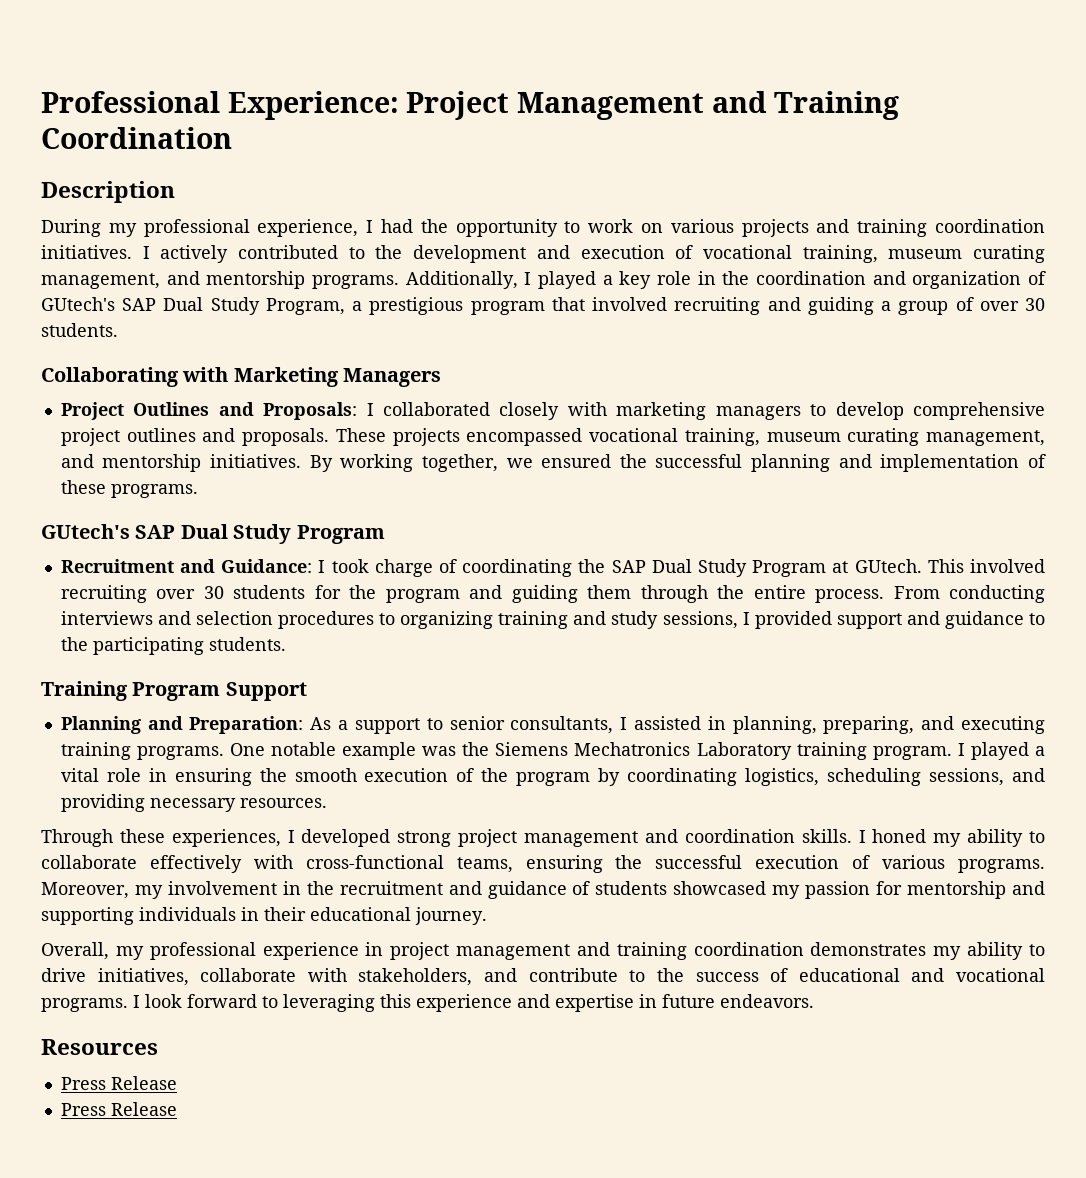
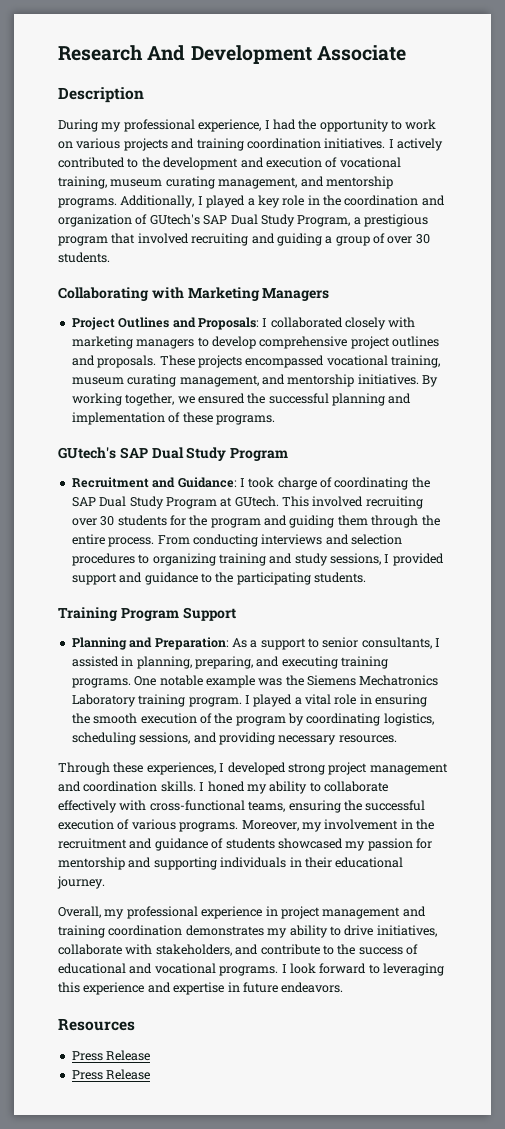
- Professional Experience: Project Management and Training Coordination
+ Research And Development Associate

